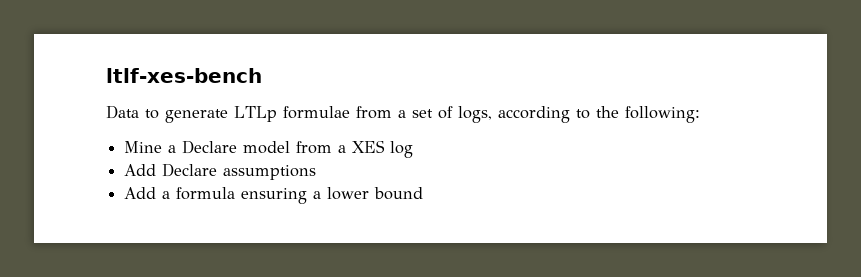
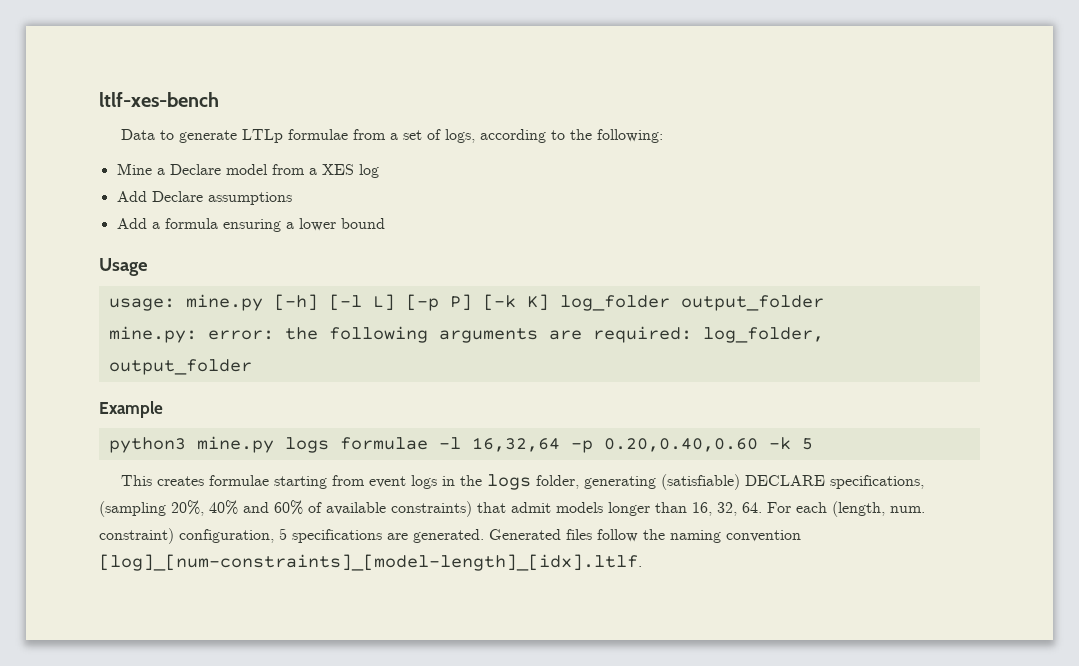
+ Usage
+ usage: mine.py [-h] [-l L] [-p P] [-k K] log_folder output_folder
+ mine.py: error: the following arguments are required: log_folder, output_folder
+ Example
+ python3 mine.py logs formulae -l 16,32,64 -p 0.20,0.40,0.60 -k 5
+ This creates formulae starting from event logs in the logs folder, generating (satisfiable) DECLARE specifications, (sampling 20%, 40% and 60% of available constraints) that admit models longer than 16, 32, 64. For each (length, num. constraint) configuration, 5 specifications are generated. Generated files follow the naming convention [log]_[num-constraints]_[model-length]_[idx].ltlf.

